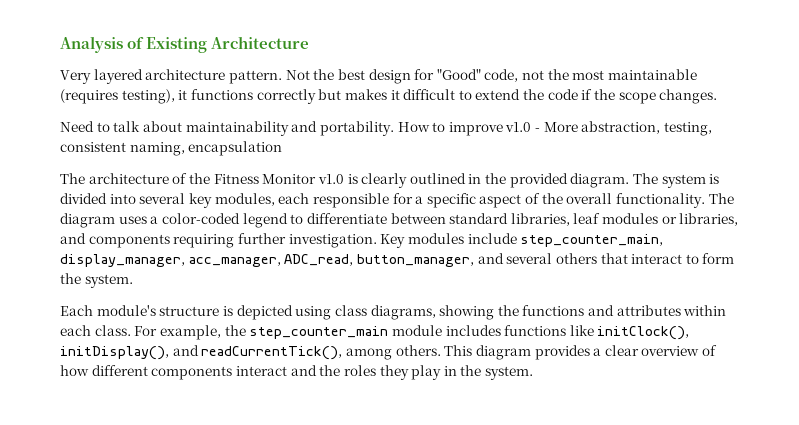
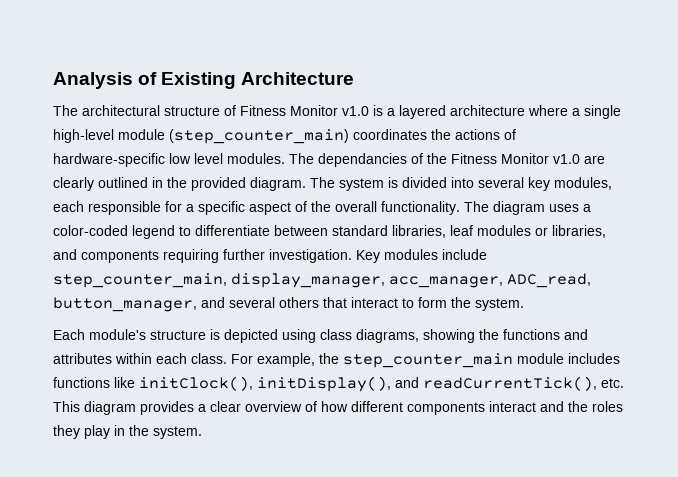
- Very layered architecture pattern. Not the best design for "Good" code, not the most maintainable (requires testing), it functions correctly but makes it difficult to extend the code if the scope changes.
- Need to talk about maintainability and portability. How to improve v1.0 - More abstraction, testing, consistent naming, encapsulation
- The architecture of the Fitness Monitor v1.0 is clearly outlined in the provided diagram.
+ The architectural structure of Fitness Monitor v1.0 is a layered architecture where a single high-level module (step_counter_main) coordinates the actions of hardware-specific low level modules. The dependancies of the Fitness Monitor v1.0 are clearly outlined in the provided diagram.
- For example, the step_counter_main module includes functions like initClock(), initDisplay(), and readCurrentTick(), among others. This diagram provides a clear overview of how different components interact and the roles they play in the system.
+ For example, the step_counter_main module includes functions like initClock(), initDisplay(), and readCurrentTick(), etc. This diagram provides a clear overview of how different components interact and the roles they play in the system.

